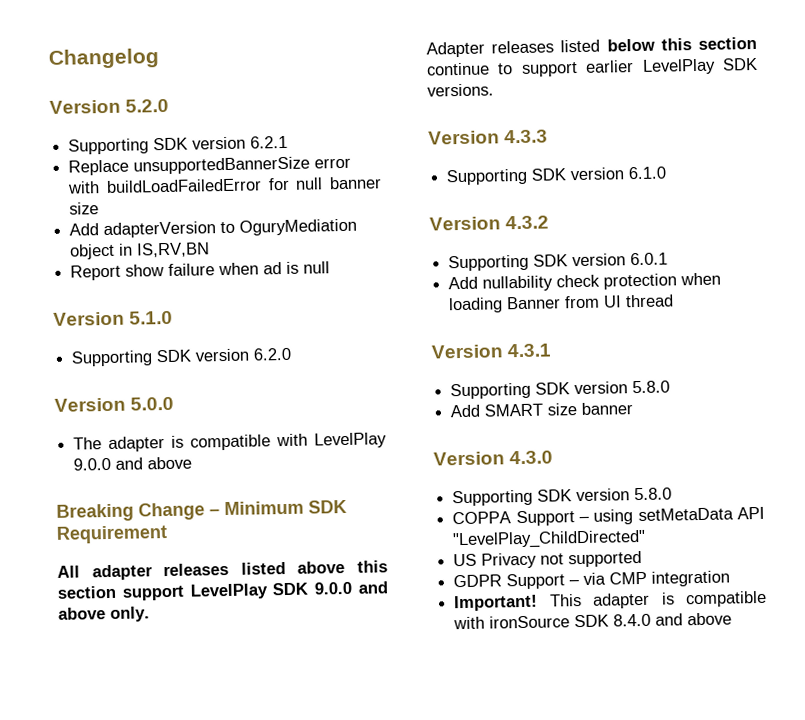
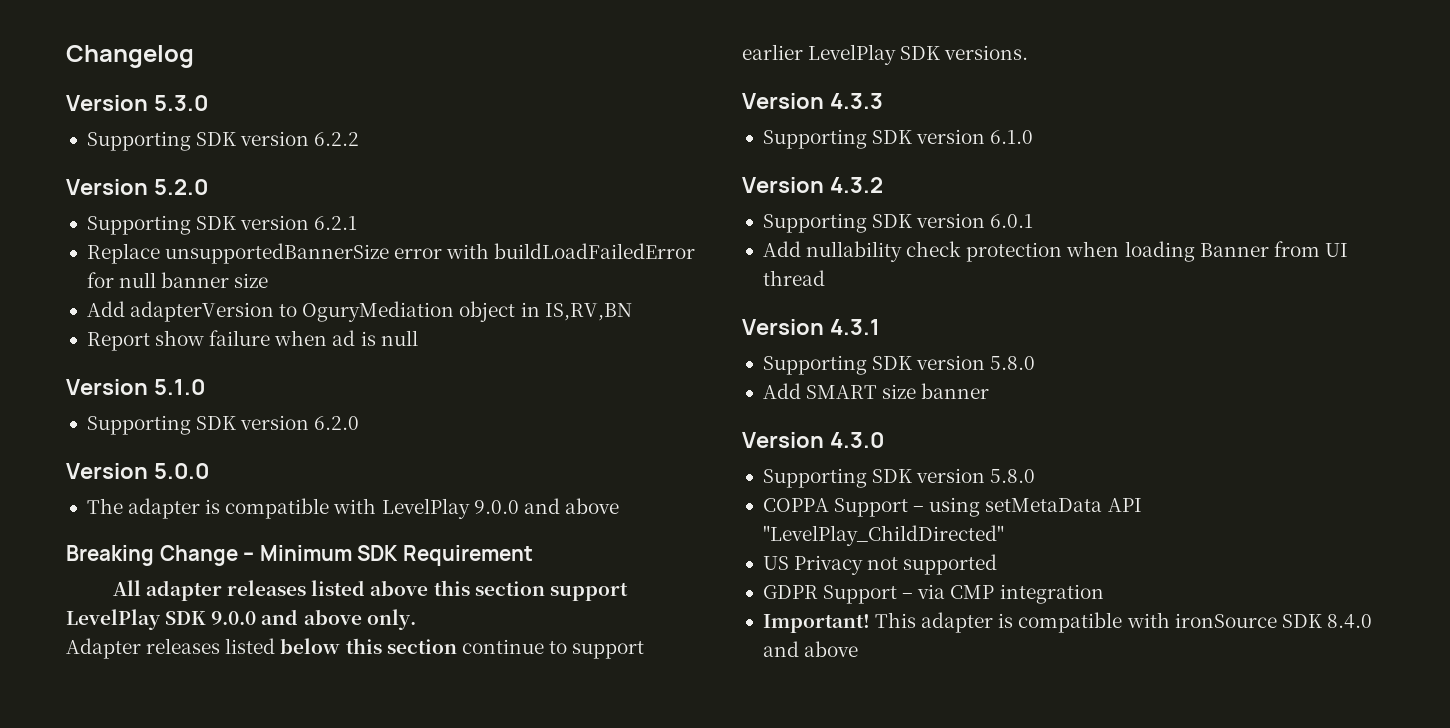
+ Version 5.3.0
+ Supporting SDK version 6.2.2

